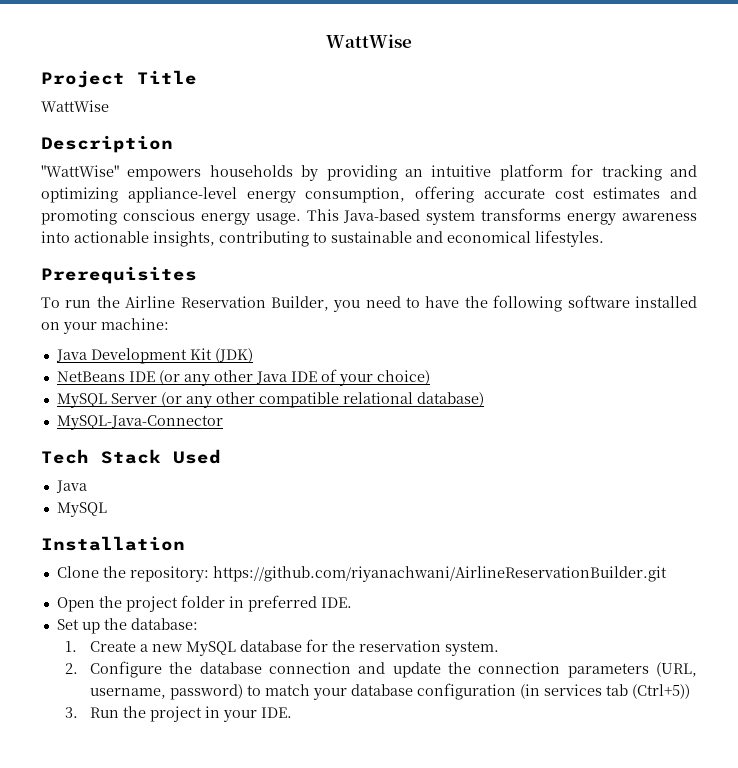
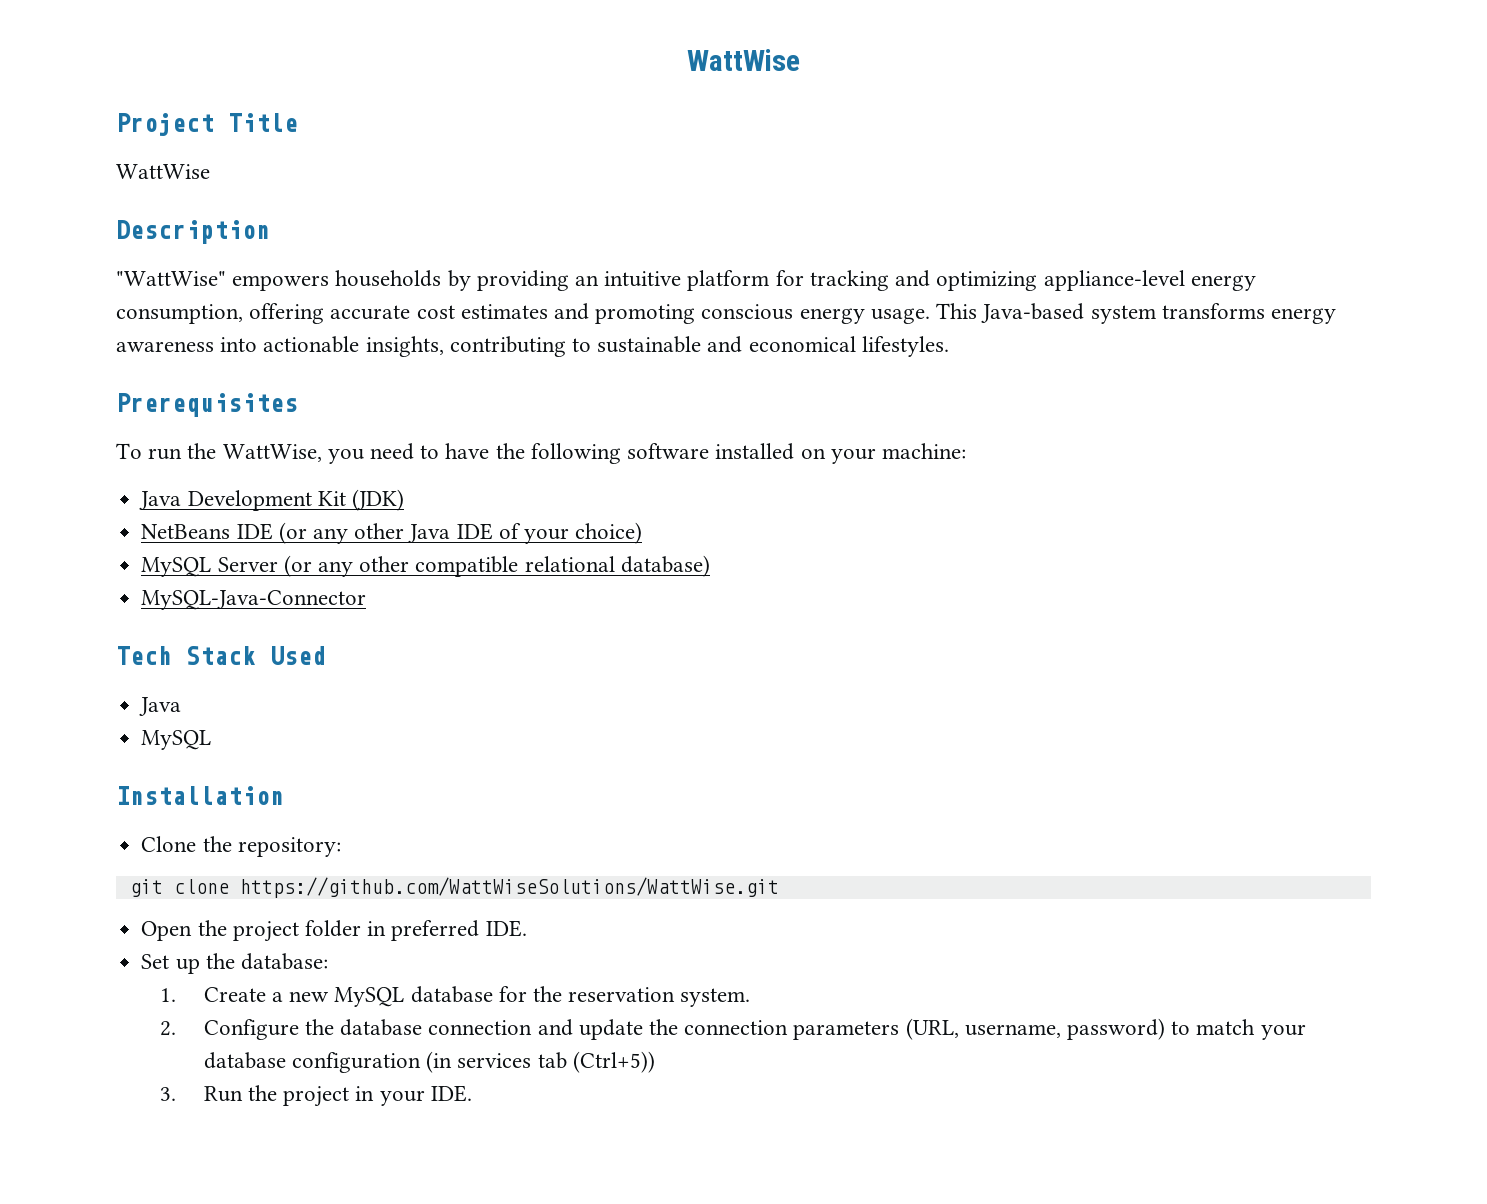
- To run the Airline Reservation Builder, you need to have the following software installed on your machine:
+ To run the WattWise, you need to have the following software installed on your machine:
- Clone the repository: https://github.com/riyanachwani/AirlineReservationBuilder.git
+ Clone the repository:
+ git clone https://github.com/WattWiseSolutions/WattWise.git

